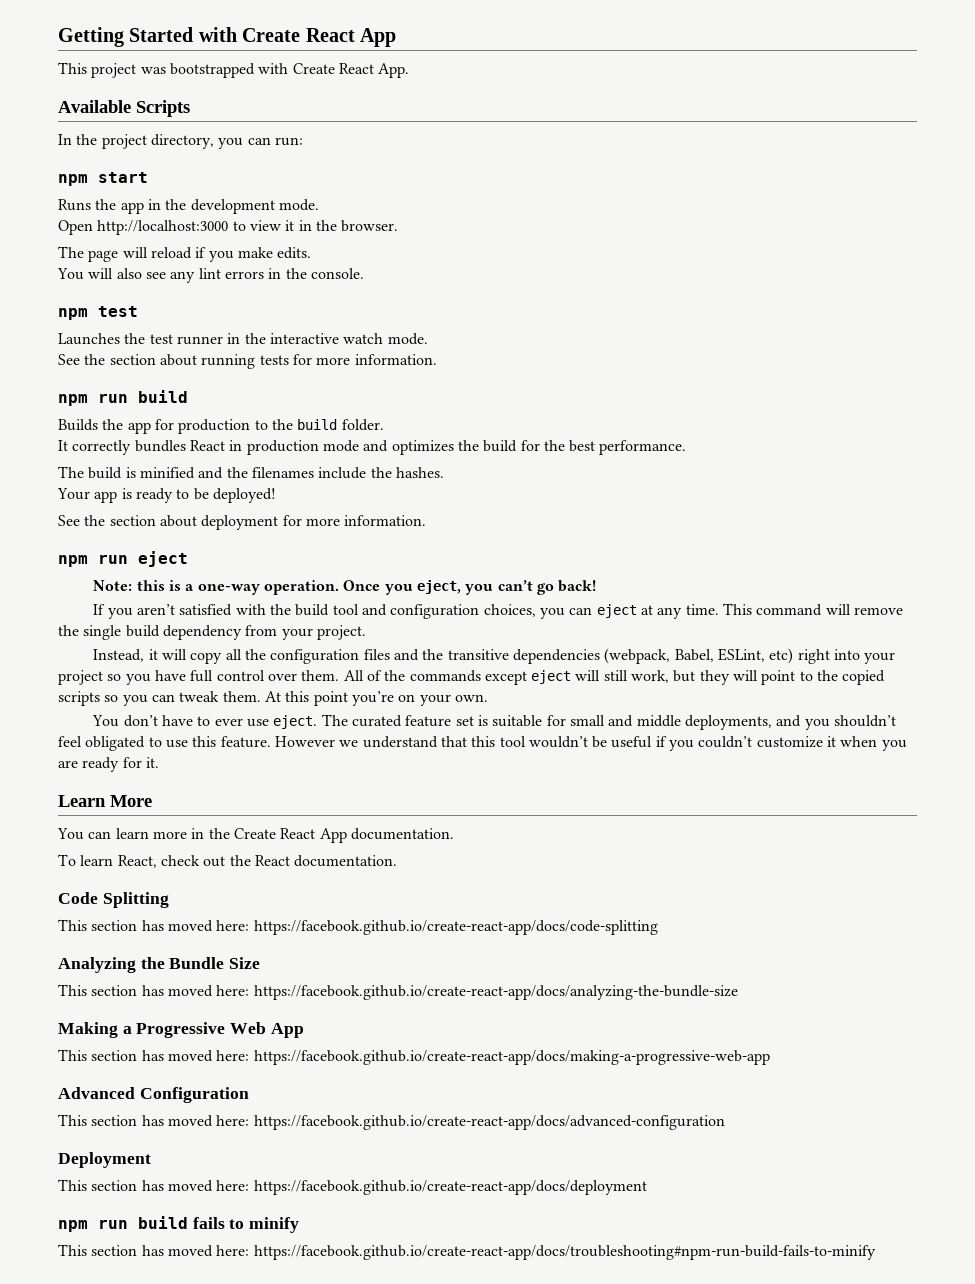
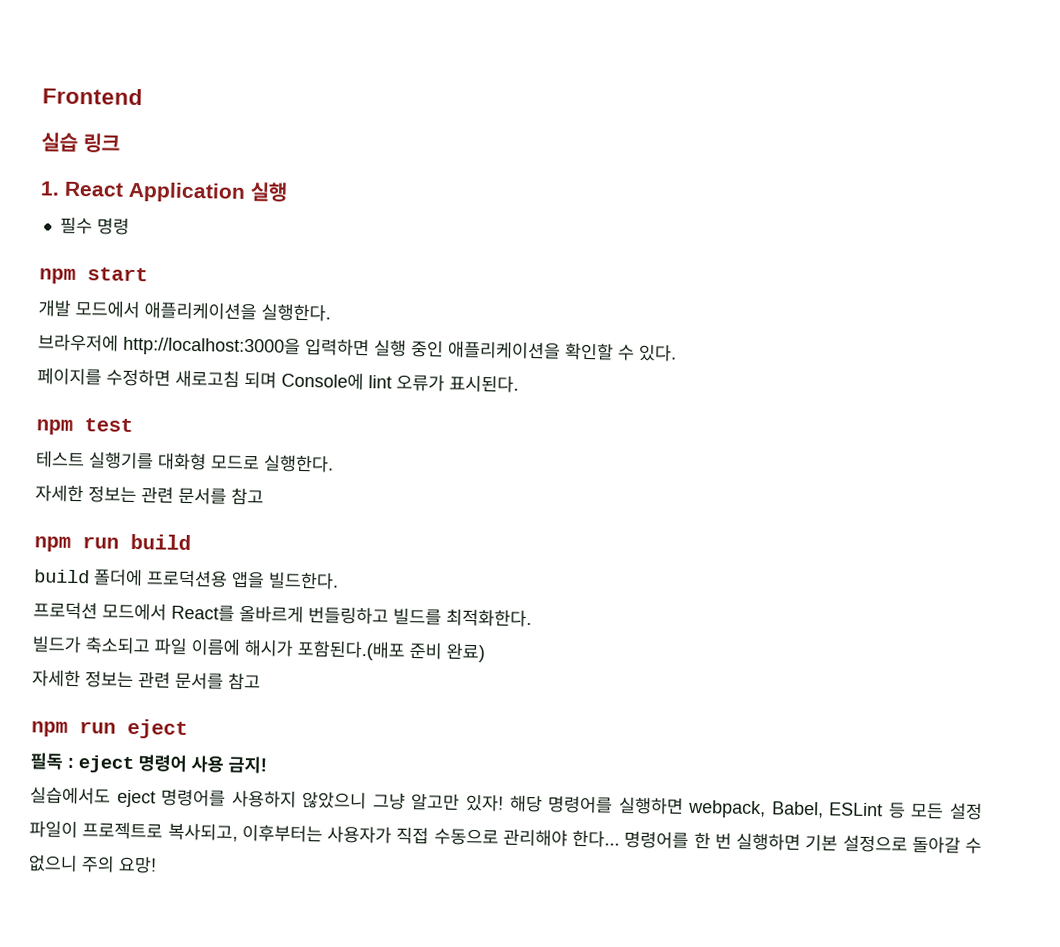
- Getting Started with Create React App
- This project was bootstrapped with Create React App.
- Available Scripts
- In the project directory, you can run:
+ Frontend
+ 실습 링크
+ 1. React Application 실행
+ 필수 명령
  npm start
- Runs the app in the development mode.
- Open http://localhost:3000 to view it in the browser.
- The page will reload if you make edits.
- You will also see any lint errors in the console.
+ 개발 모드에서 애플리케이션을 실행한다.
+ 브라우저에 http://localhost:3000을 입력하면 실행 중인 애플리케이션을 확인할 수 있다.
+ 페이지를 수정하면 새로고침 되며 Console에 lint 오류가 표시된다.
  npm test
- Launches the test runner in the interactive watch mode.
- See the section about running tests for more information.
+ 테스트 실행기를 대화형 모드로 실행한다.
+ 자세한 정보는 관련 문서를 참고
  npm run build
- Builds the app for production to the build folder.
- It correctly bundles React in production mode and optimizes the build for the best performance.
- The build is minified and the filenames include the hashes.
- Your app is ready to be deployed!
- See the section about deployment for more information.
+ build 폴더에 프로덕션용 앱을 빌드한다.
+ 프로덕션 모드에서 React를 올바르게 번들링하고 빌드를 최적화한다.
+ 빌드가 축소되고 파일 이름에 해시가 포함된다.(배포 준비 완료)
+ 자세한 정보는 관련 문서를 참고
  npm run eject
- Note: this is a one-way operation. Once you eject, you can’t go back!
- If you aren’t satisfied with the build tool and configuration choices, you can eject at any time. This command will remove the single build dependency from your project.
- Instead, it will copy all the configuration files and the transitive dependencies (webpack, Babel, ESLint, etc) right into your project so you have full control over them. All of the commands except eject will still work, but they will point to the copied scripts so you can tweak them. At this point you’re on your own.
- You don’t have to ever use eject. The curated feature set is suitable for small and middle deployments, and you shouldn’t feel obligated to use this feature. However we understand that this tool wouldn’t be useful if you couldn’t customize it when you are ready for it.
- Learn More
- You can learn more in the Create React App documentation.
- To learn React, check out the React documentation.
- Code Splitting
- This section has moved here: https://facebook.github.io/create-react-app/docs/code-splitting
- Analyzing the Bundle Size
- This section has moved here: https://facebook.github.io/create-react-app/docs/analyzing-the-bundle-size
- Making a Progressive Web App
- This section has moved here: https://facebook.github.io/create-react-app/docs/making-a-progressive-web-app
- Advanced Configuration
- This section has moved here: https://facebook.github.io/create-react-app/docs/advanced-configuration
- Deployment
- This section has moved here: https://facebook.github.io/create-react-app/docs/deployment
- npm run build fails to minify
- This section has moved here: https://facebook.github.io/create-react-app/docs/troubleshooting#npm-run-build-fails-to-minify
+ 필독 : eject 명령어 사용 금지!
+ 실습에서도 eject 명령어를 사용하지 않았으니 그냥 알고만 있자! 해당 명령어를 실행하면 webpack, Babel, ESLint 등 모든 설정 파일이 프로젝트로 복사되고, 이후부터는 사용자가 직접 수동으로 관리해야 한다... 명령어를 한 번 실행하면 기본 설정으로 돌아갈 수 없으니 주의 요망!

